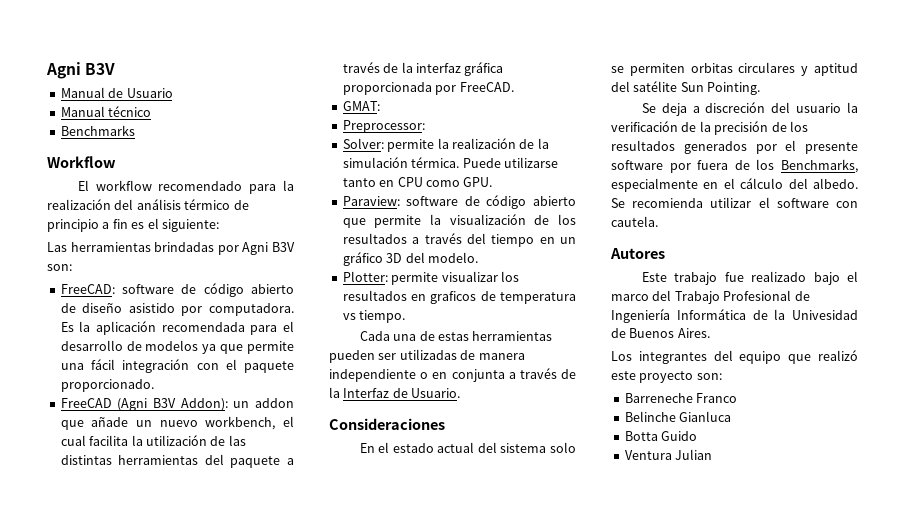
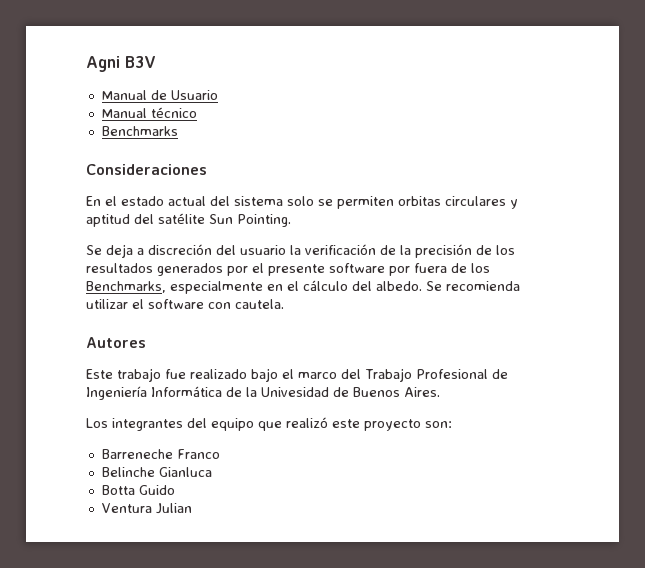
- Workflow
- El workflow recomendado para la realización del análisis térmico de principio a fin es el siguiente:
- Las herramientas brindadas por Agni B3V son:
- FreeCAD: software de código abierto de diseño asistido por computadora. Es la aplicación recomendada para el desarrollo de modelos ya que permite una fácil integración con el paquete proporcionado.
- FreeCAD (Agni B3V Addon): un addon que añade un nuevo workbench, el cual facilita la utilización de las distintas herramientas del paquete a través de la interfaz gráfica proporcionada por FreeCAD.
- GMAT:
- Preprocessor:
- Solver: permite la realización de la simulación térmica. Puede utilizarse tanto en CPU como GPU.
- Paraview: software de código abierto que permite la visualización de los resultados a través del tiempo en un gráfico 3D del modelo.
- Plotter: permite visualizar los resultados en graficos de temperatura vs tiempo.
- Cada una de estas herramientas pueden ser utilizadas de manera independiente o en conjunta a través de la Interfaz de Usuario.

